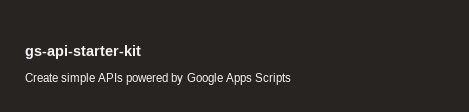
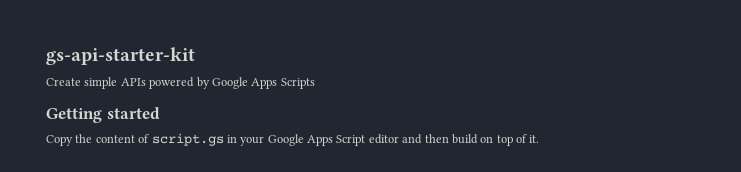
+ Getting started
+ Copy the content of script.gs in your Google Apps Script editor and then build on top of it.

